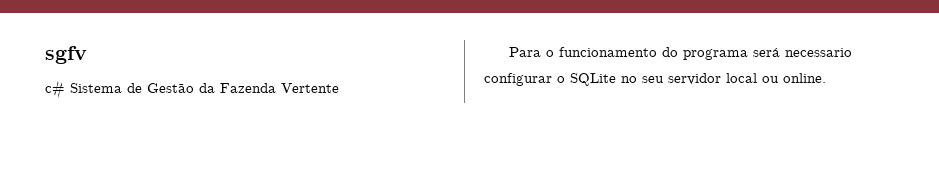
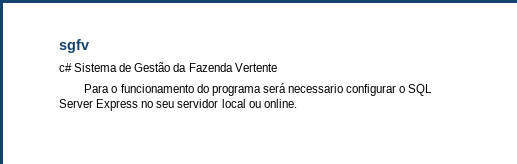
- Para o funcionamento do programa será necessario configurar o SQLite no seu servidor local ou online.
+ Para o funcionamento do programa será necessario configurar o SQL Server Express no seu servidor local ou online.

